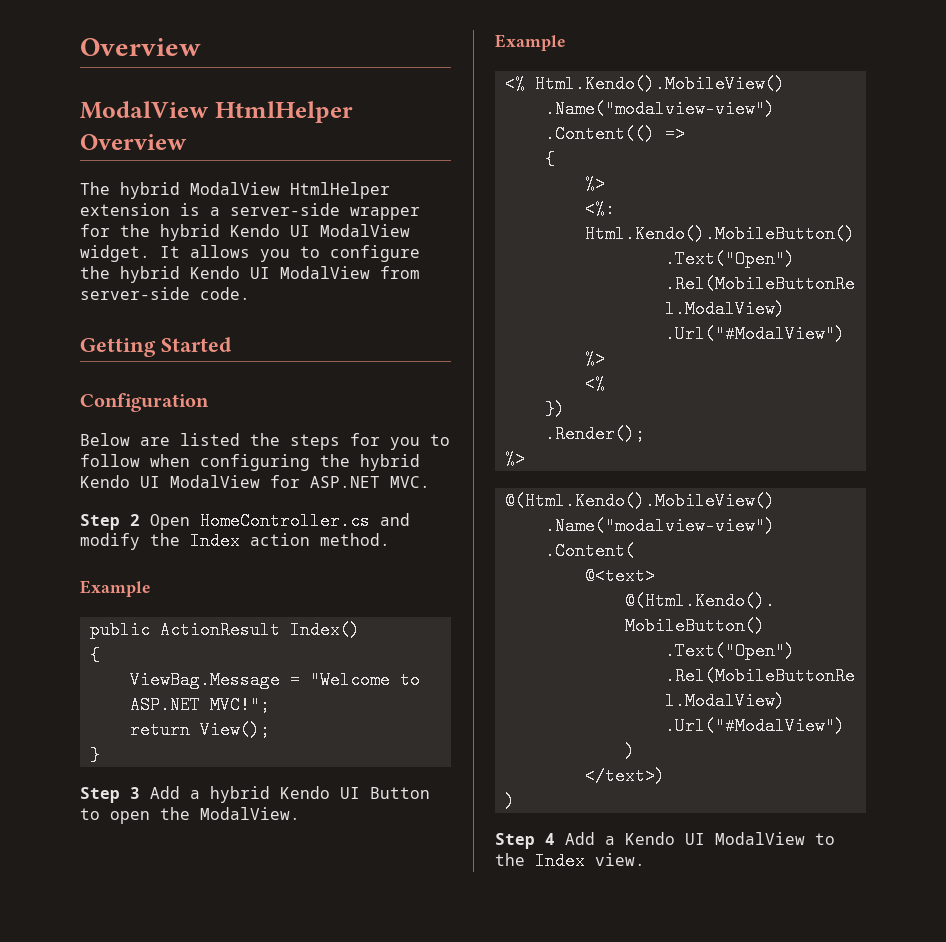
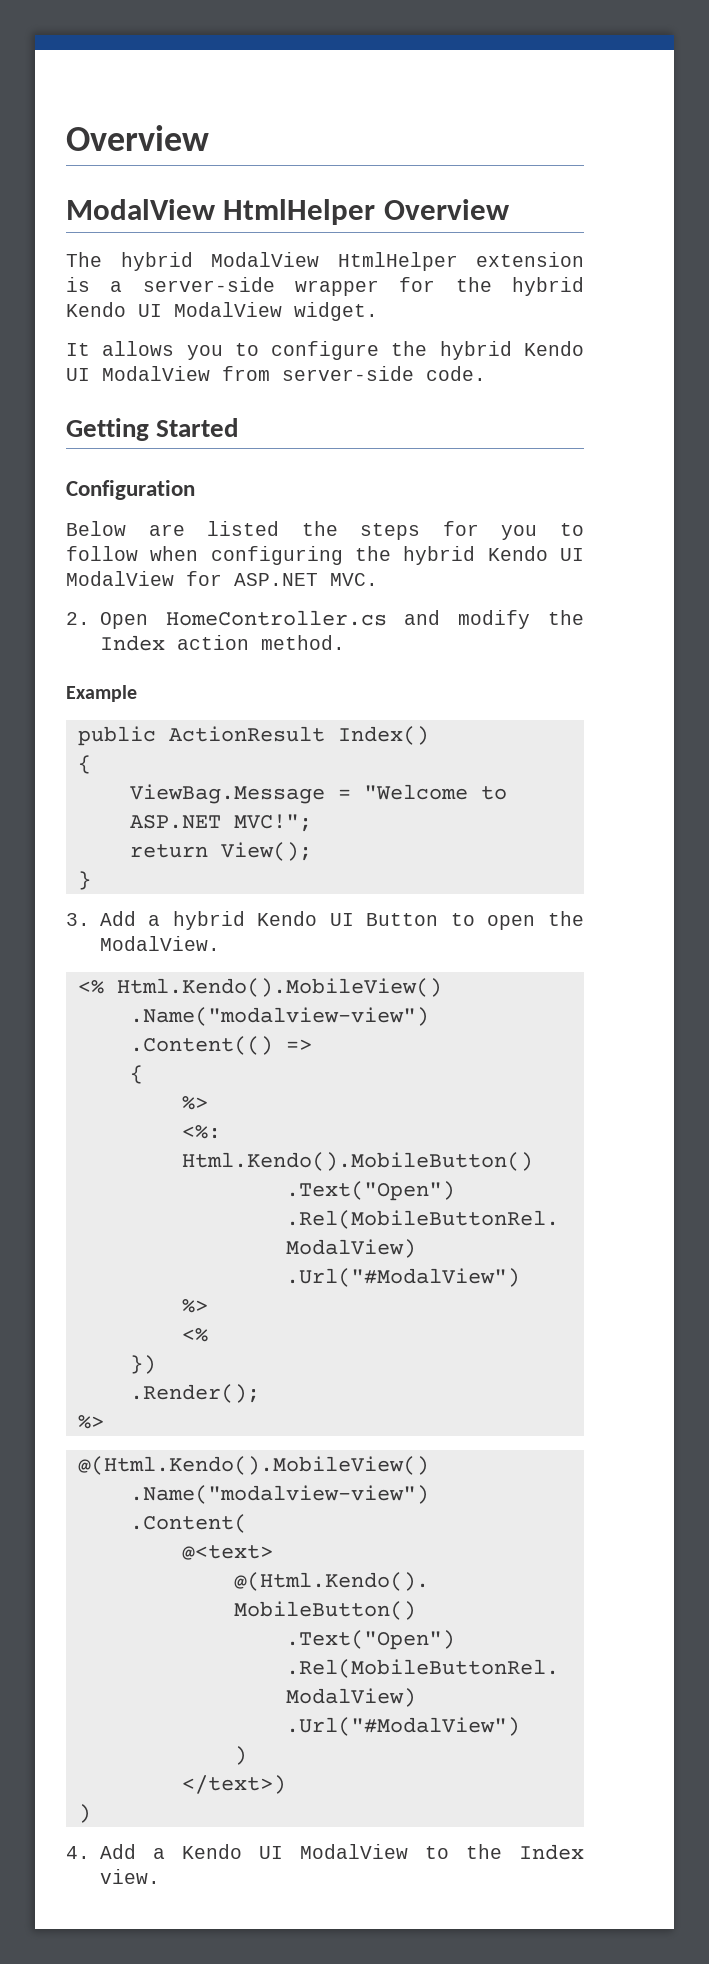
- The hybrid ModalView HtmlHelper extension is a server-side wrapper for the hybrid Kendo UI ModalView widget. It allows you to configure the hybrid Kendo UI ModalView from server-side code.
+ The hybrid ModalView HtmlHelper extension is a server-side wrapper for the hybrid Kendo UI ModalView widget.
+ It allows you to configure the hybrid Kendo UI ModalView from server-side code.
- Step 2 Open HomeController.cs and modify the Index action method.
+ 2. Open HomeController.cs and modify the Index action method.
- Step 3 Add a hybrid Kendo UI Button to open the ModalView.
- Example
+ 3. Add a hybrid Kendo UI Button to open the ModalView.
- Step 4 Add a Kendo UI ModalView to the Index view.
+ 4. Add a Kendo UI ModalView to the Index view.

